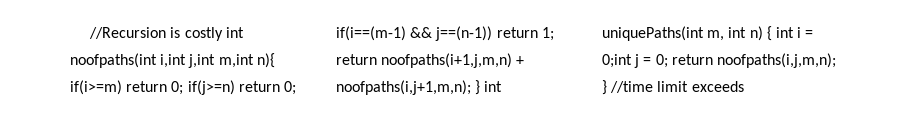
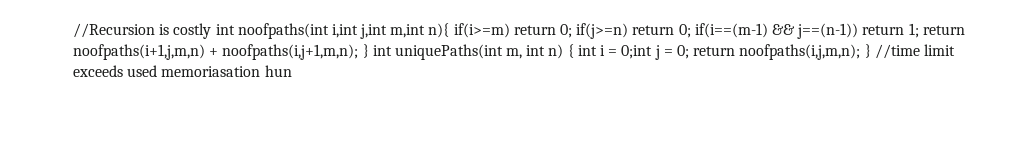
- //Recursion is costly int noofpaths(int i,int j,int m,int n){ if(i>=m) return 0; if(j>=n) return 0; if(i==(m-1) && j==(n-1)) return 1; return noofpaths(i+1,j,m,n) + noofpaths(i,j+1,m,n); } int uniquePaths(int m, int n) { int i = 0;int j = 0; return noofpaths(i,j,m,n); } //time limit exceeds
+ //Recursion is costly int noofpaths(int i,int j,int m,int n){ if(i>=m) return 0; if(j>=n) return 0; if(i==(m-1) && j==(n-1)) return 1; return noofpaths(i+1,j,m,n) + noofpaths(i,j+1,m,n); } int uniquePaths(int m, int n) { int i = 0;int j = 0; return noofpaths(i,j,m,n); } //time limit exceeds used memoriasation hun

